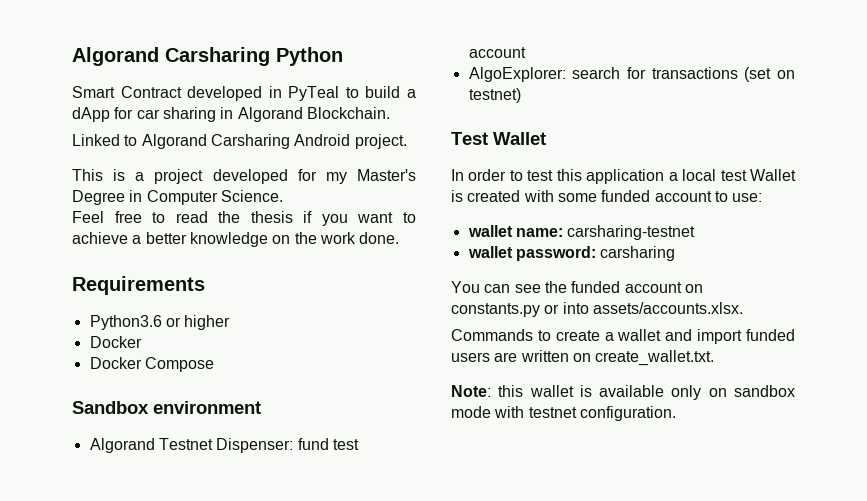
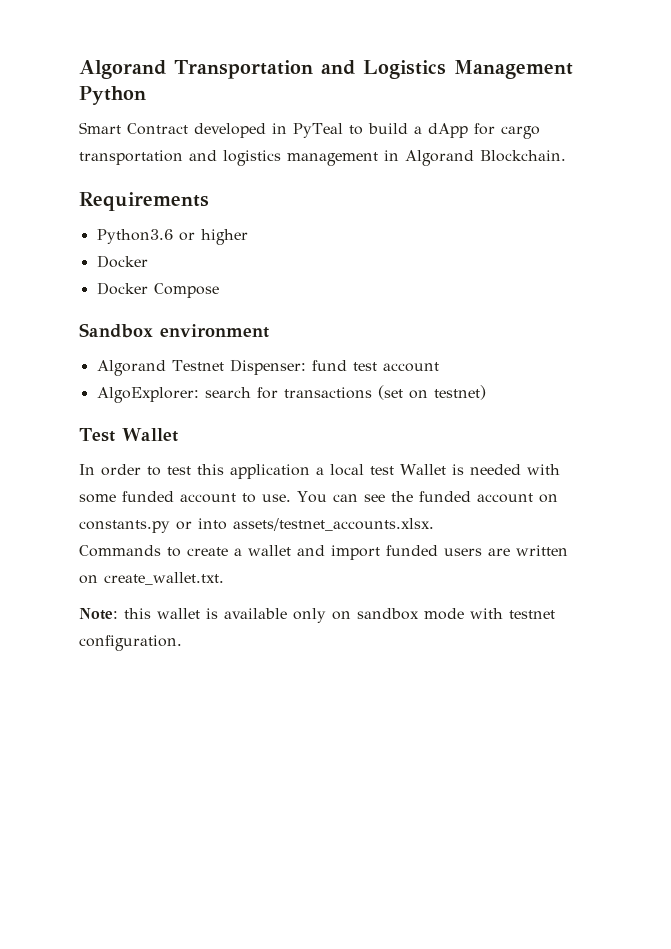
- Algorand Carsharing Python
+ Algorand Transportation and Logistics Management Python
- Smart Contract developed in PyTeal to build a dApp for car sharing in Algorand Blockchain.
- Linked to Algorand Carsharing Android project.
- This is a project developed for my Master's Degree in Computer Science.
- Feel free to read the thesis if you want to achieve a better knowledge on the work done.
+ Smart Contract developed in PyTeal to build a dApp for cargo transportation and logistics management in Algorand Blockchain.
- In order to test this application a local test Wallet is created with some funded account to use:
- wallet name: carsharing-testnet
- wallet password: carsharing
- You can see the funded account on constants.py or into assets/accounts.xlsx.
+ In order to test this application a local test Wallet is needed with some funded account to use. You can see the funded account on constants.py or into assets/testnet_accounts.xlsx.

